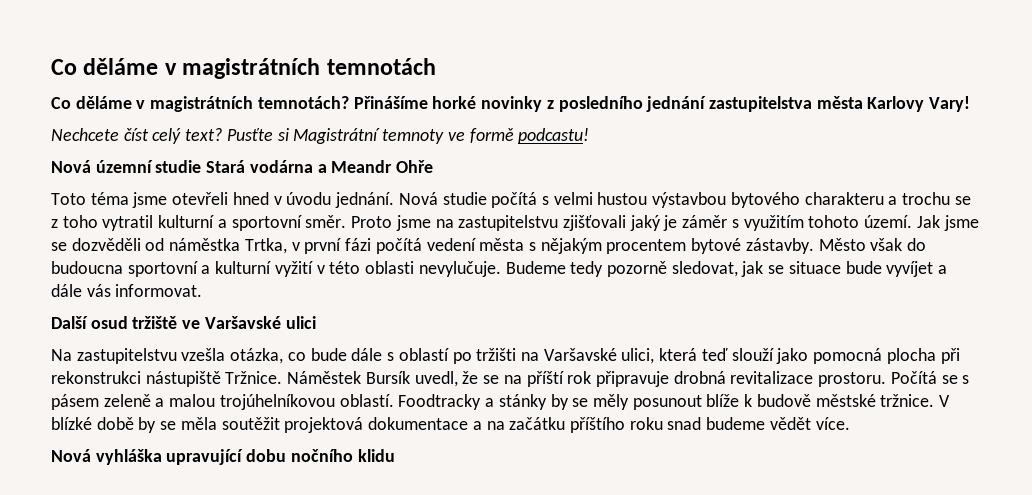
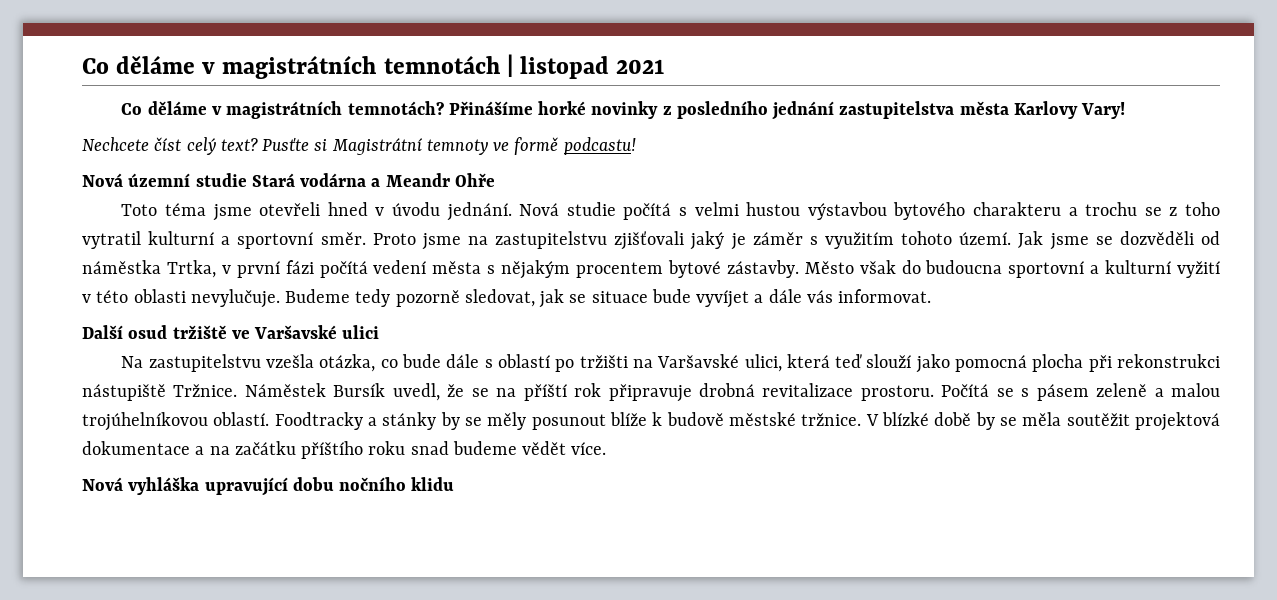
- Co děláme v magistrátních temnotách
+ Co děláme v magistrátních temnotách | listopad 2021

